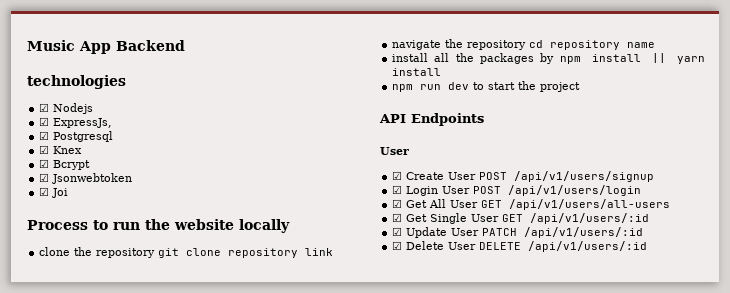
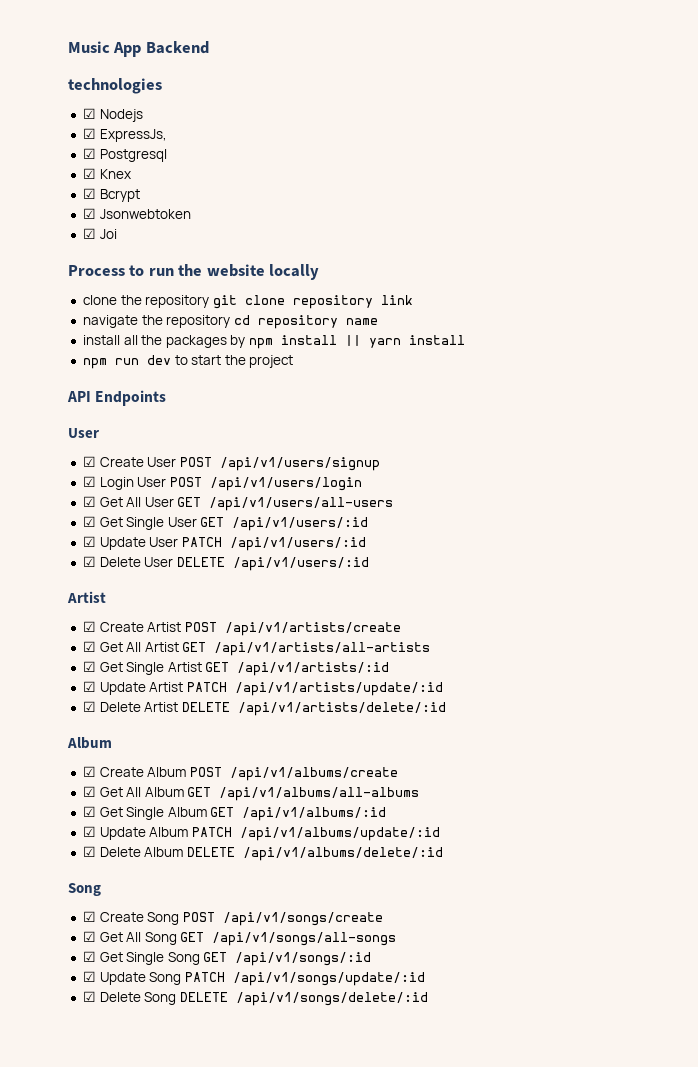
  ☑ Delete User DELETE /api/v1/users/:id
+ Artist
+ ☑ Create Artist POST /api/v1/artists/create
+ ☑ Get All Artist GET /api/v1/artists/all-artists
+ ☑ Get Single Artist GET /api/v1/artists/:id
+ ☑ Update Artist PATCH /api/v1/artists/update/:id
+ ☑ Delete Artist DELETE /api/v1/artists/delete/:id
+ Album
+ ☑ Create Album POST /api/v1/albums/create
+ ☑ Get All Album GET /api/v1/albums/all-albums
+ ☑ Get Single Album GET /api/v1/albums/:id
+ ☑ Update Album PATCH /api/v1/albums/update/:id
+ ☑ Delete Album DELETE /api/v1/albums/delete/:id
+ Song
+ ☑ Create Song POST /api/v1/songs/create
+ ☑ Get All Song GET /api/v1/songs/all-songs
+ ☑ Get Single Song GET /api/v1/songs/:id
+ ☑ Update Song PATCH /api/v1/songs/update/:id
+ ☑ Delete Song DELETE /api/v1/songs/delete/:id

